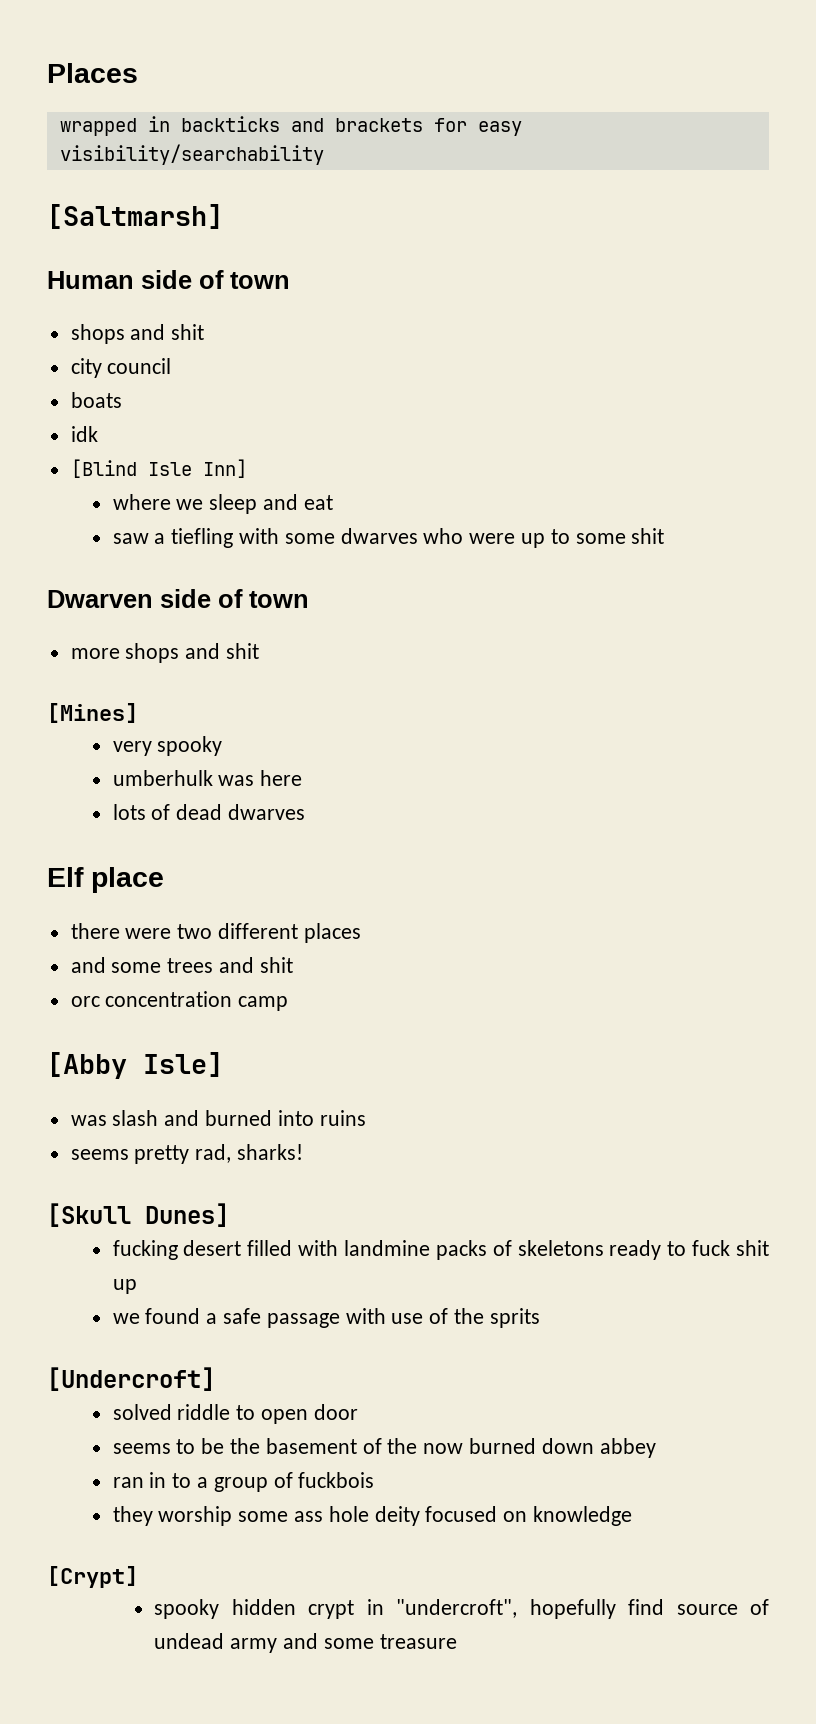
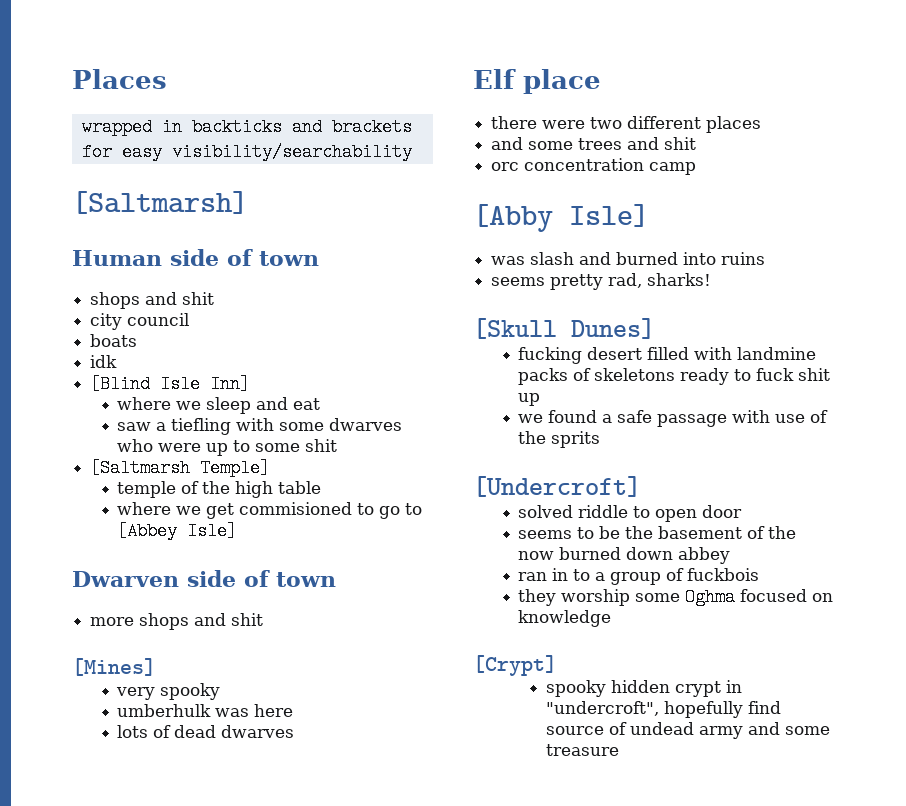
+ [Saltmarsh Temple]
+ temple of the high table
+ where we get commisioned to go to [Abbey Isle]
- they worship some ass hole deity focused on knowledge
+ they worship some Oghma focused on knowledge

